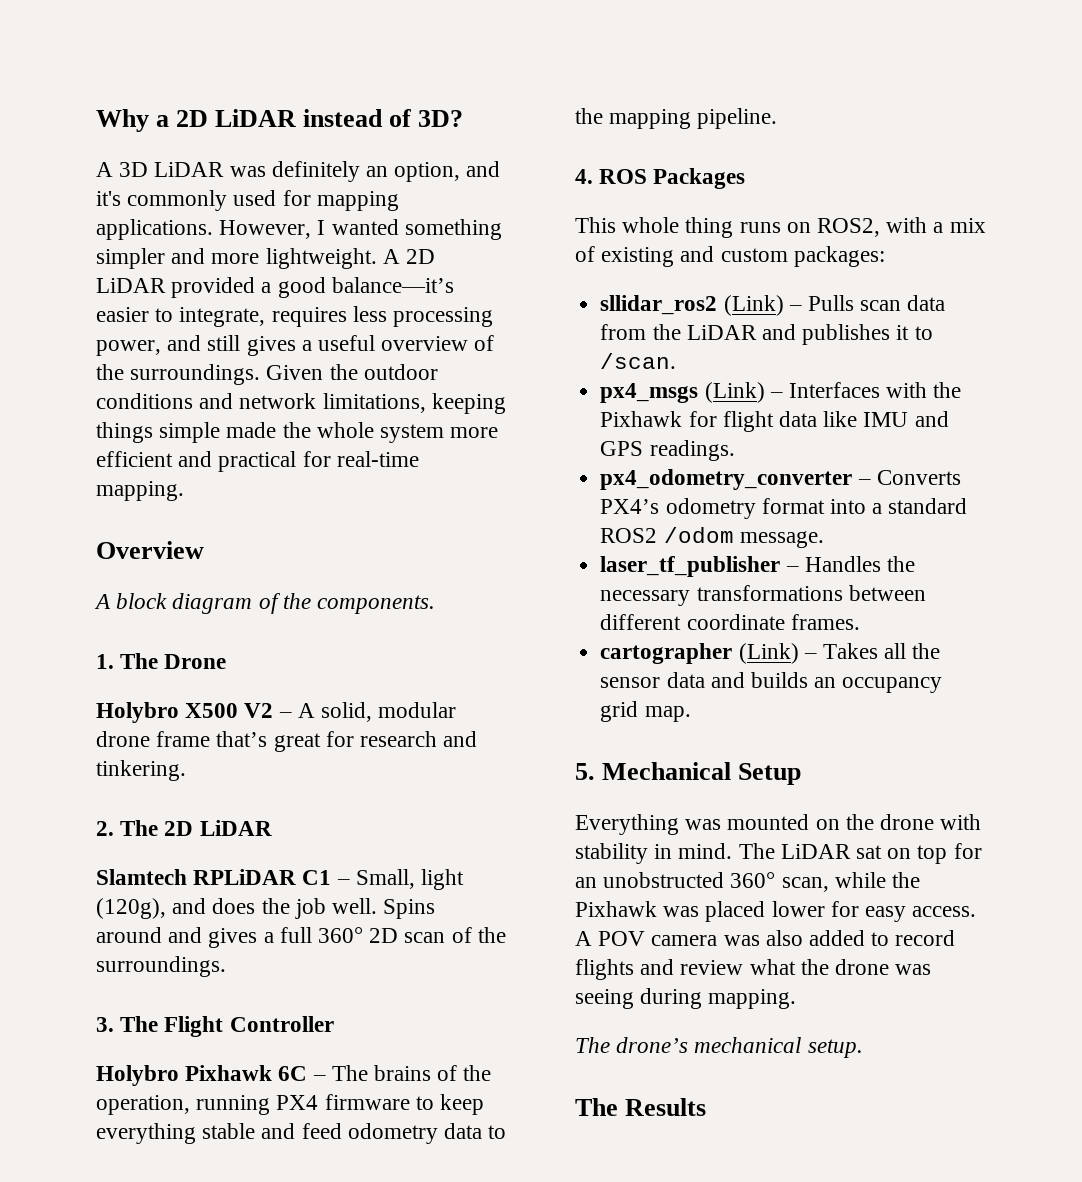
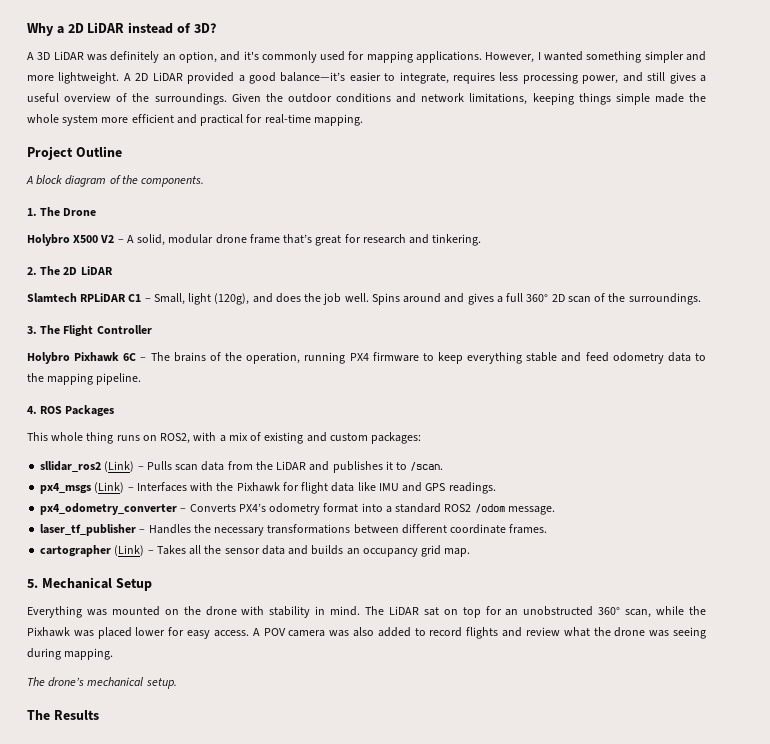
- Overview
+ Project Outline

